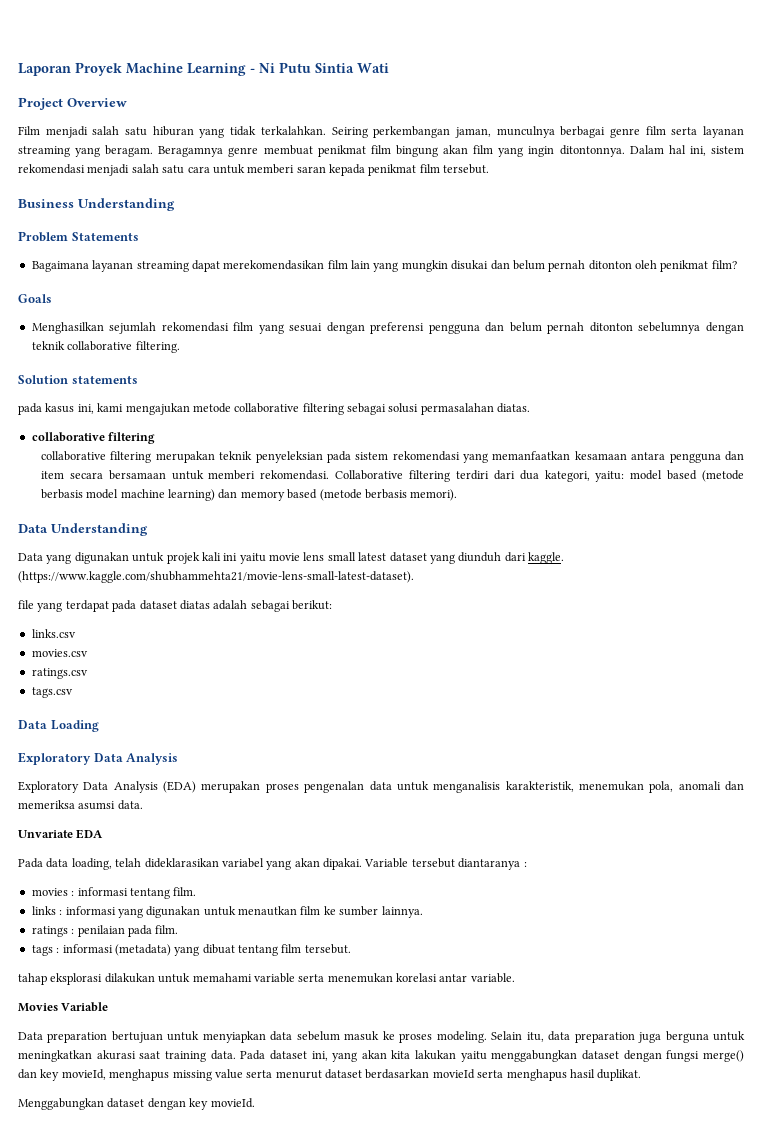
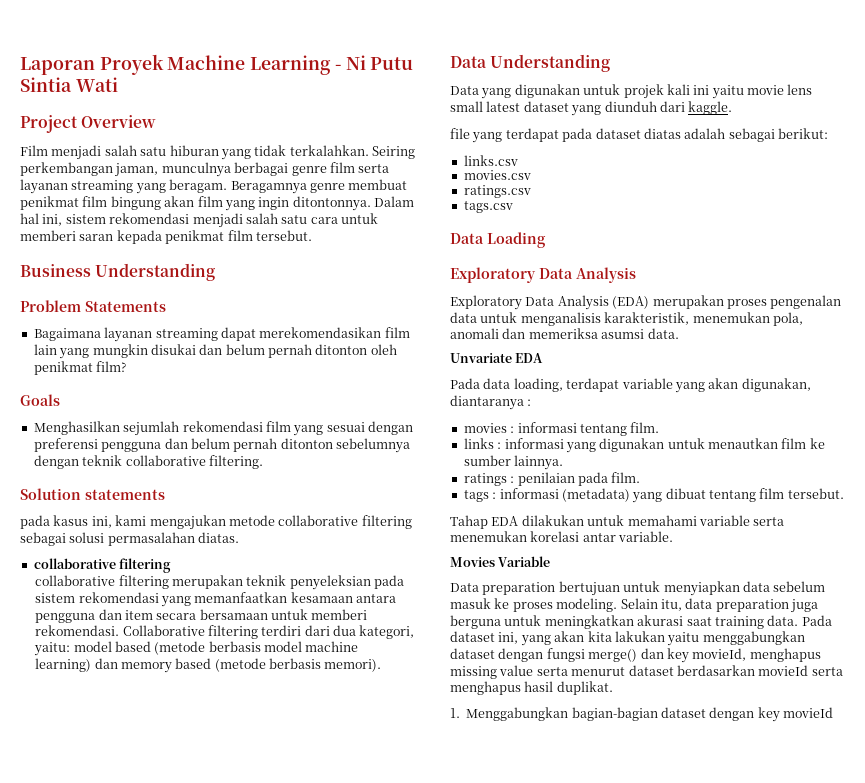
- (https://www.kaggle.com/shubhammehta21/movie-lens-small-latest-dataset).
- Pada data loading, telah dideklarasikan variabel yang akan dipakai. Variable tersebut diantaranya :
+ Pada data loading, terdapat variable yang akan digunakan, diantaranya :
- tahap eksplorasi dilakukan untuk memahami variable serta menemukan korelasi antar variable.
+ Tahap EDA dilakukan untuk memahami variable serta menemukan korelasi antar variable.
- Menggabungkan dataset dengan key movieId.
+ 1. Menggabungkan bagian-bagian dataset dengan key movieId

